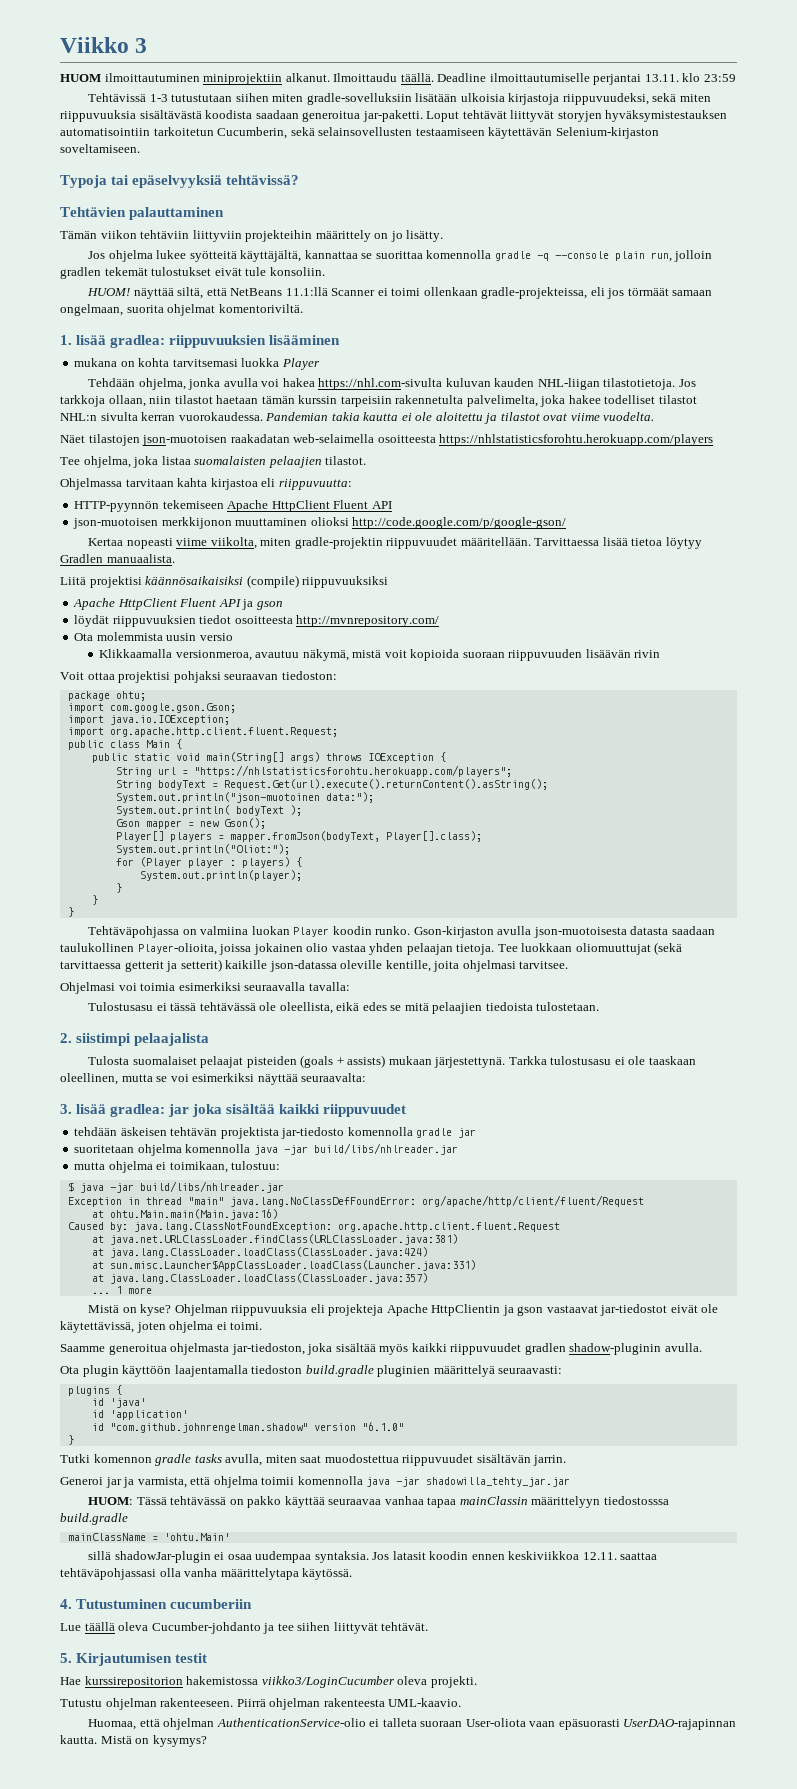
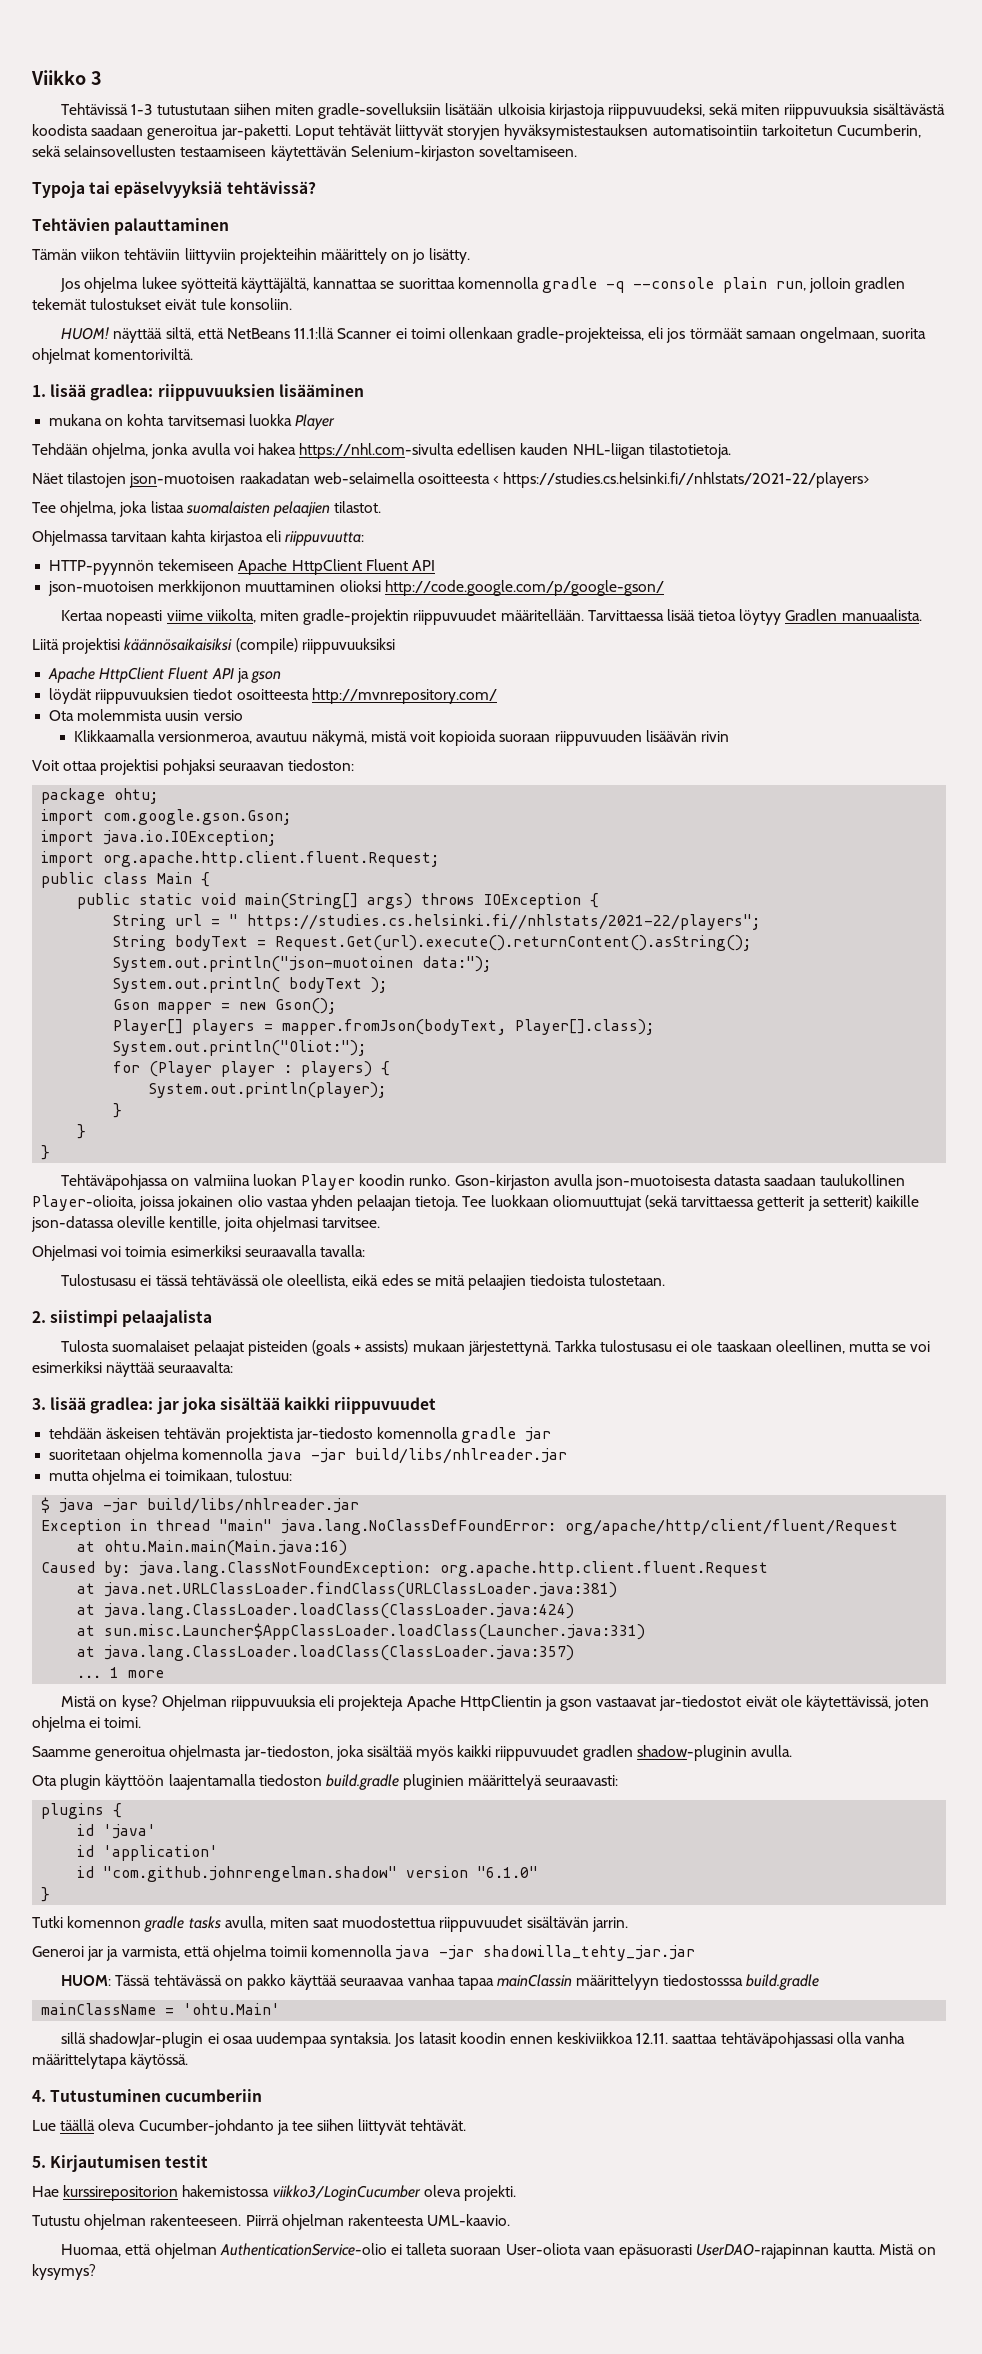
- HUOM ilmoittautuminen miniprojektiin alkanut. Ilmoittaudu täällä. Deadline ilmoittautumiselle perjantai 13.11. klo 23:59
- Tehdään ohjelma, jonka avulla voi hakea https://nhl.com-sivulta kuluvan kauden NHL-liigan tilastotietoja. Jos tarkkoja ollaan, niin tilastot haetaan tämän kurssin tarpeisiin rakennetulta palvelimelta, joka hakee todelliset tilastot NHL:n sivulta kerran vuorokaudessa. Pandemian takia kautta ei ole aloitettu ja tilastot ovat viime vuodelta.
+ Tehdään ohjelma, jonka avulla voi hakea https://nhl.com-sivulta edellisen kauden NHL-liigan tilastotietoja.
- Näet tilastojen json-muotoisen raakadatan web-selaimella osoitteesta https://nhlstatisticsforohtu.herokuapp.com/players
+ Näet tilastojen json-muotoisen raakadatan web-selaimella osoitteesta < https://studies.cs.helsinki.fi//nhlstats/2021-22/players>
- String url = "https://nhlstatisticsforohtu.herokuapp.com/players";
+ String url = " https://studies.cs.helsinki.fi//nhlstats/2021-22/players";

